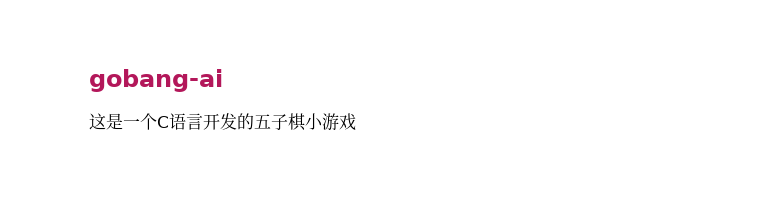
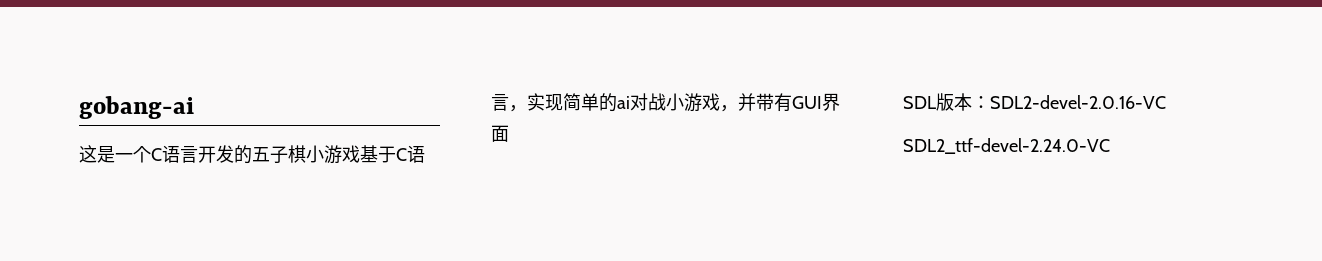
- 这是一个C语言开发的五子棋小游戏
+ 这是一个C语言开发的五子棋小游戏基于C语言，实现简单的ai对战小游戏，并带有GUI界面
+ SDL版本：SDL2-devel-2.0.16-VC
+ SDL2_ttf-devel-2.24.0-VC

